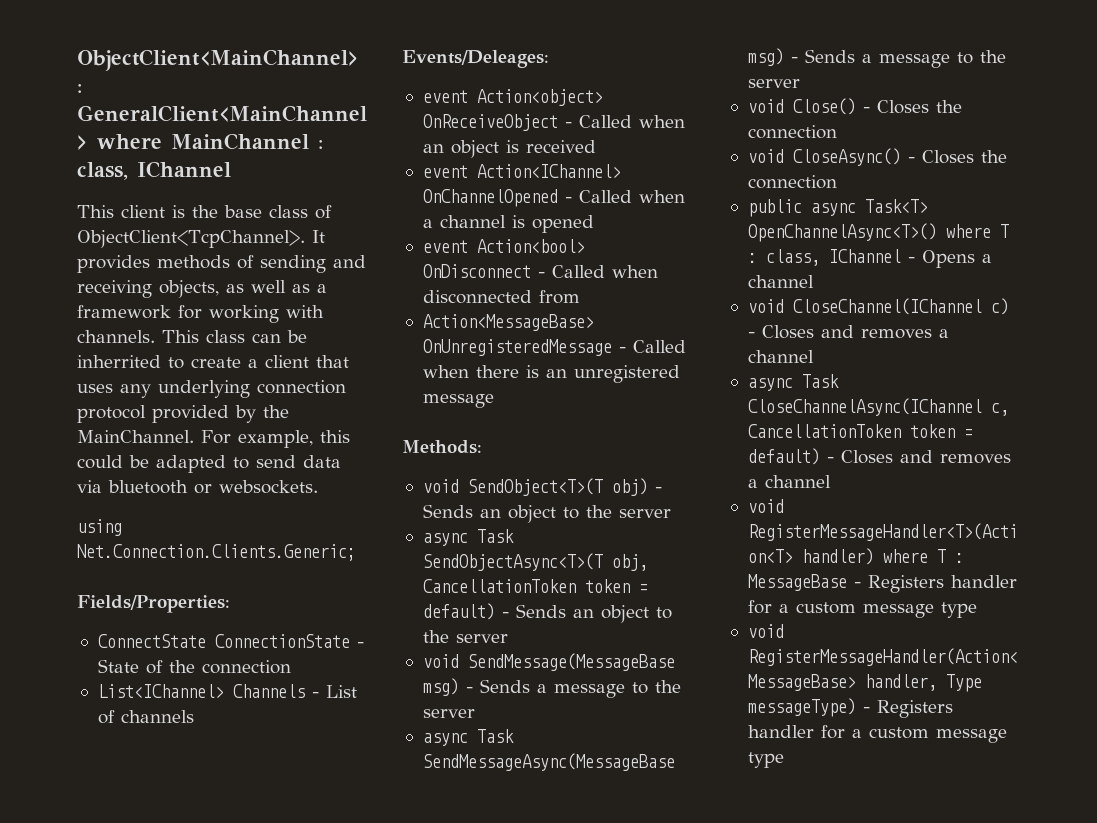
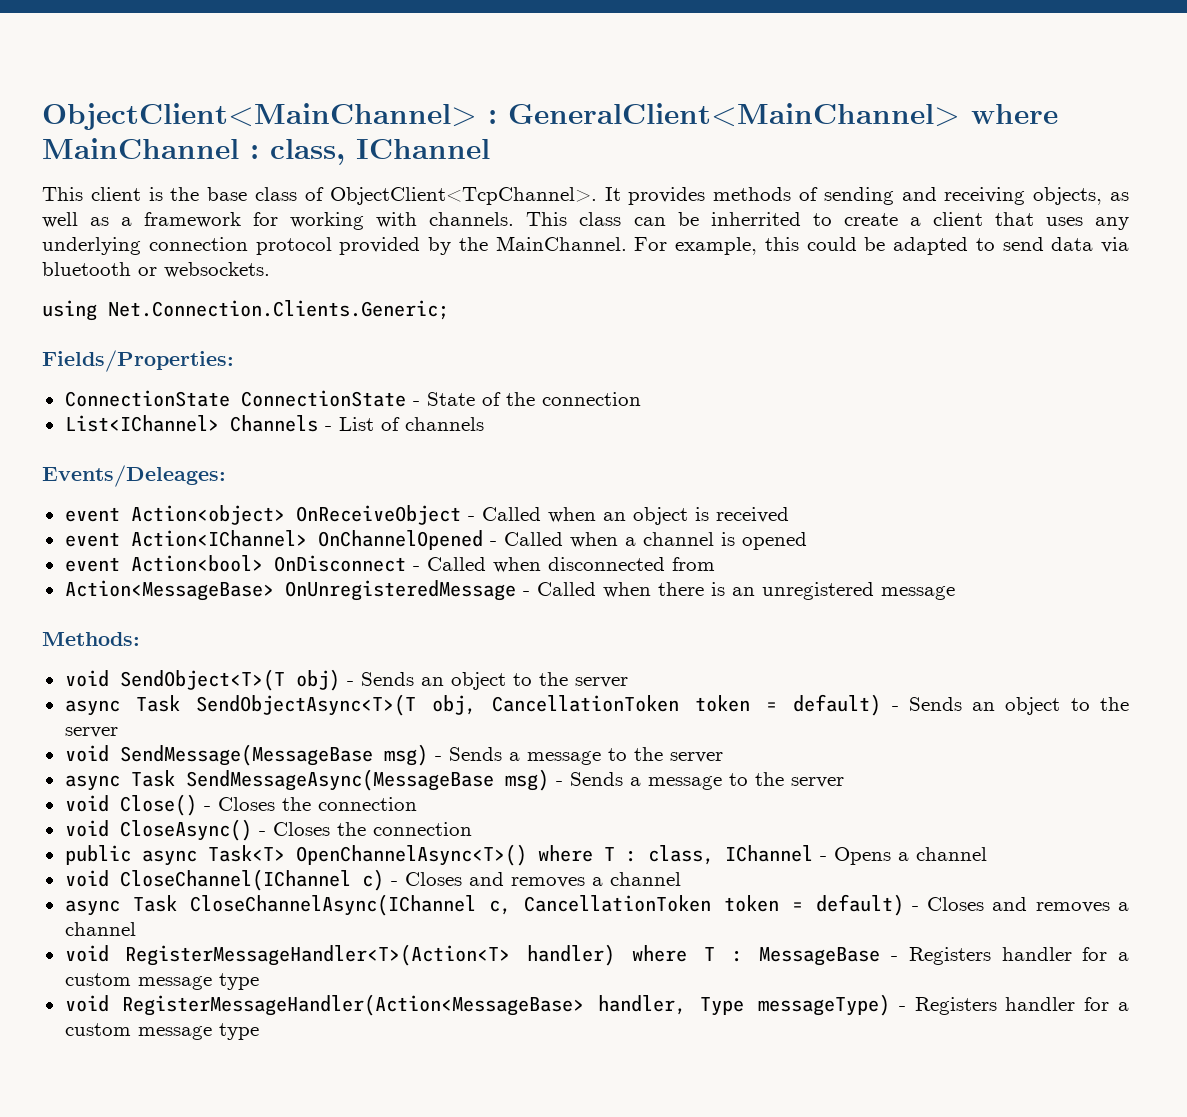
- ConnectState ConnectionState - State of the connection
+ ConnectionState ConnectionState - State of the connection

